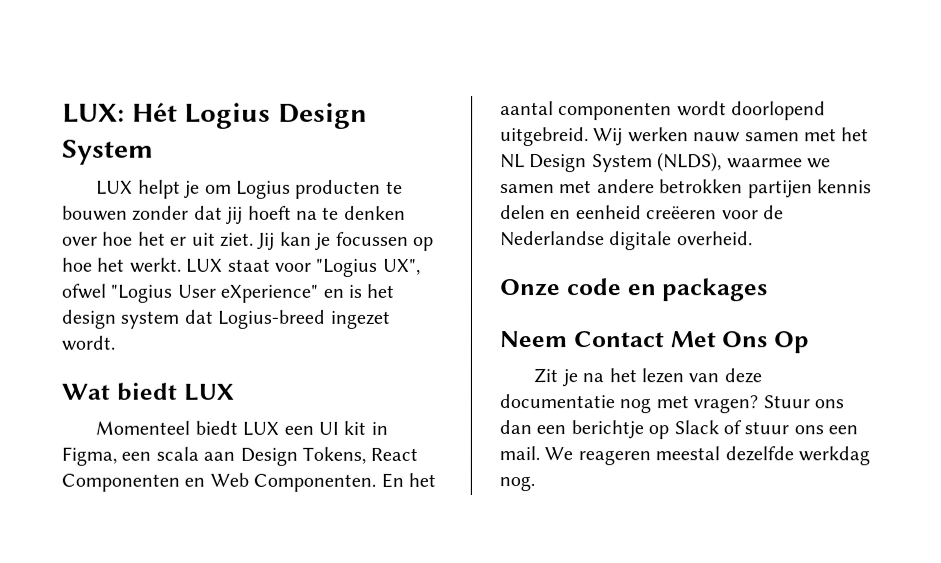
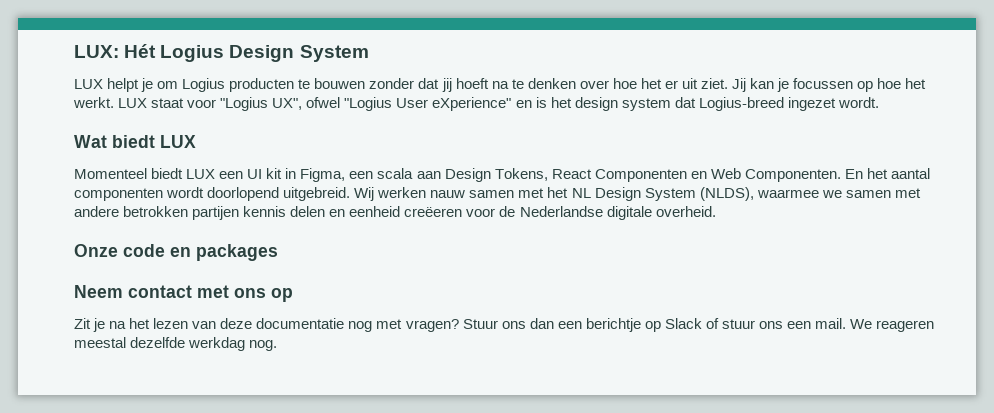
- Neem Contact Met Ons Op
+ Neem contact met ons op

